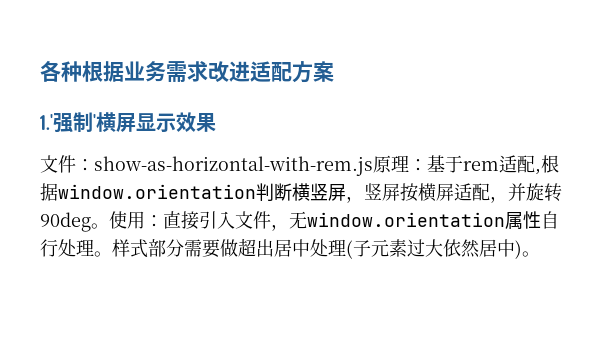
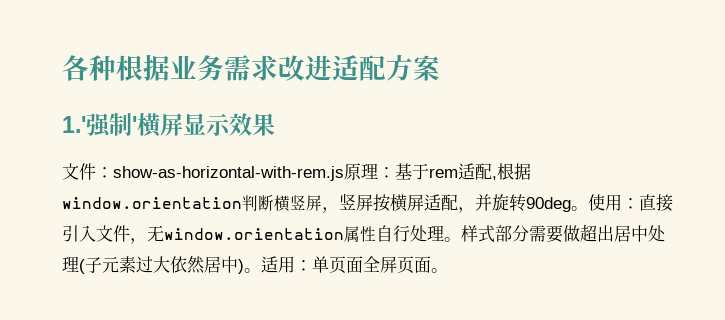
+ 适用：单页面全屏页面。

